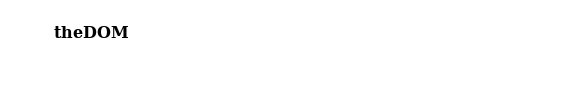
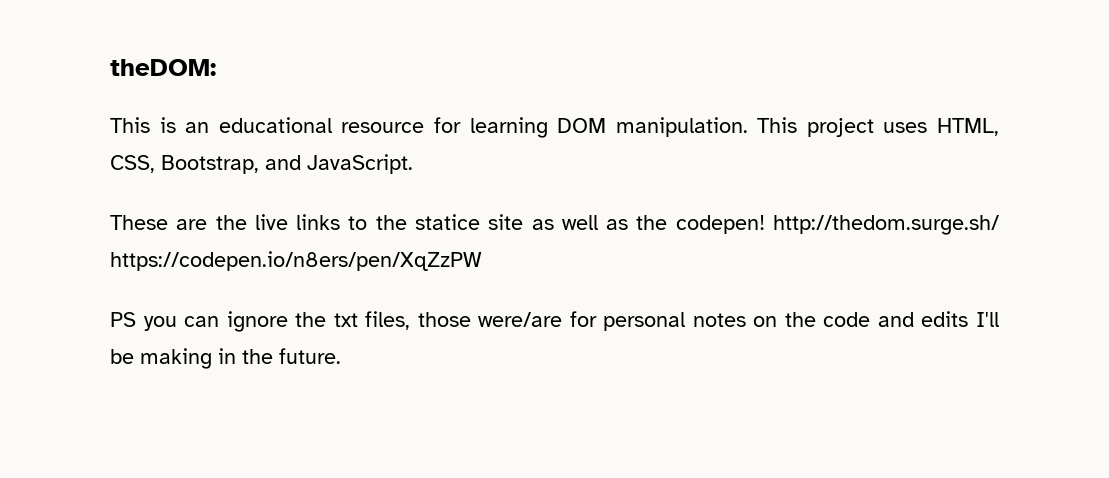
- theDOM
+ theDOM:
+ This is an educational resource for learning DOM manipulation. This project uses HTML, CSS, Bootstrap, and JavaScript.
+ These are the live links to the statice site as well as the codepen! http://thedom.surge.sh/ https://codepen.io/n8ers/pen/XqZzPW
+ PS you can ignore the txt files, those were/are for personal notes on the code and edits I'll be making in the future.

